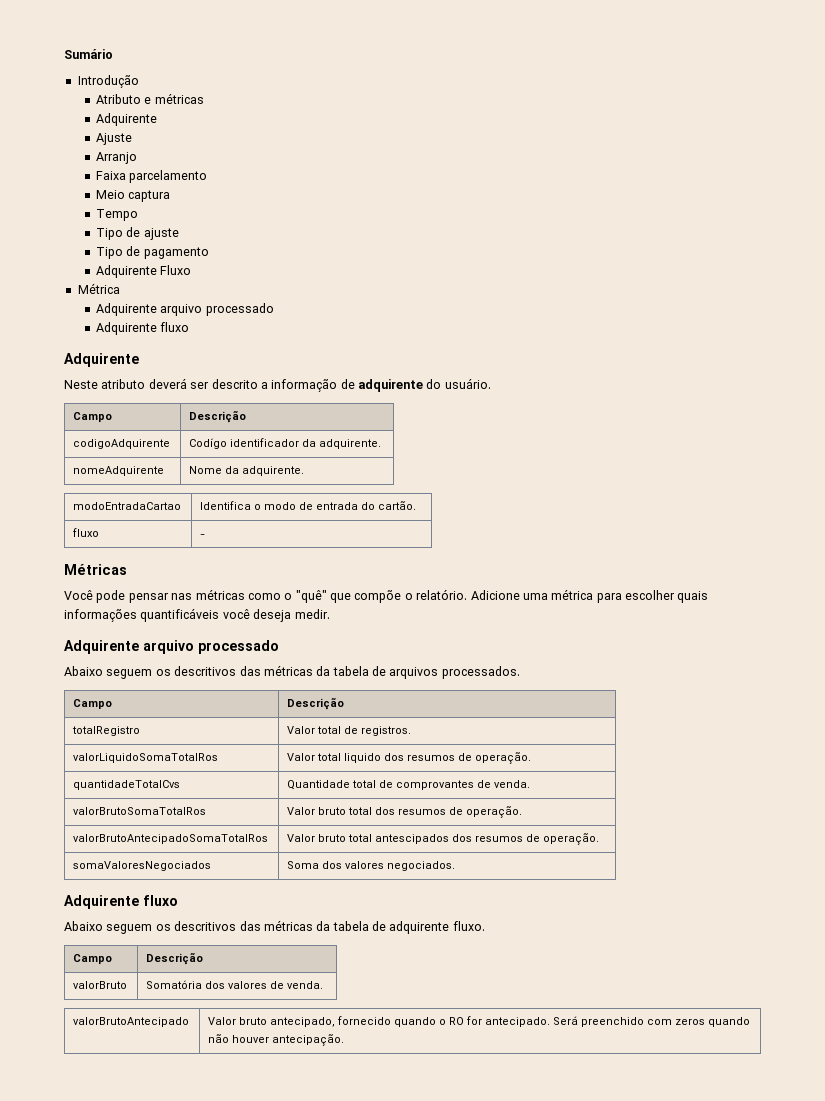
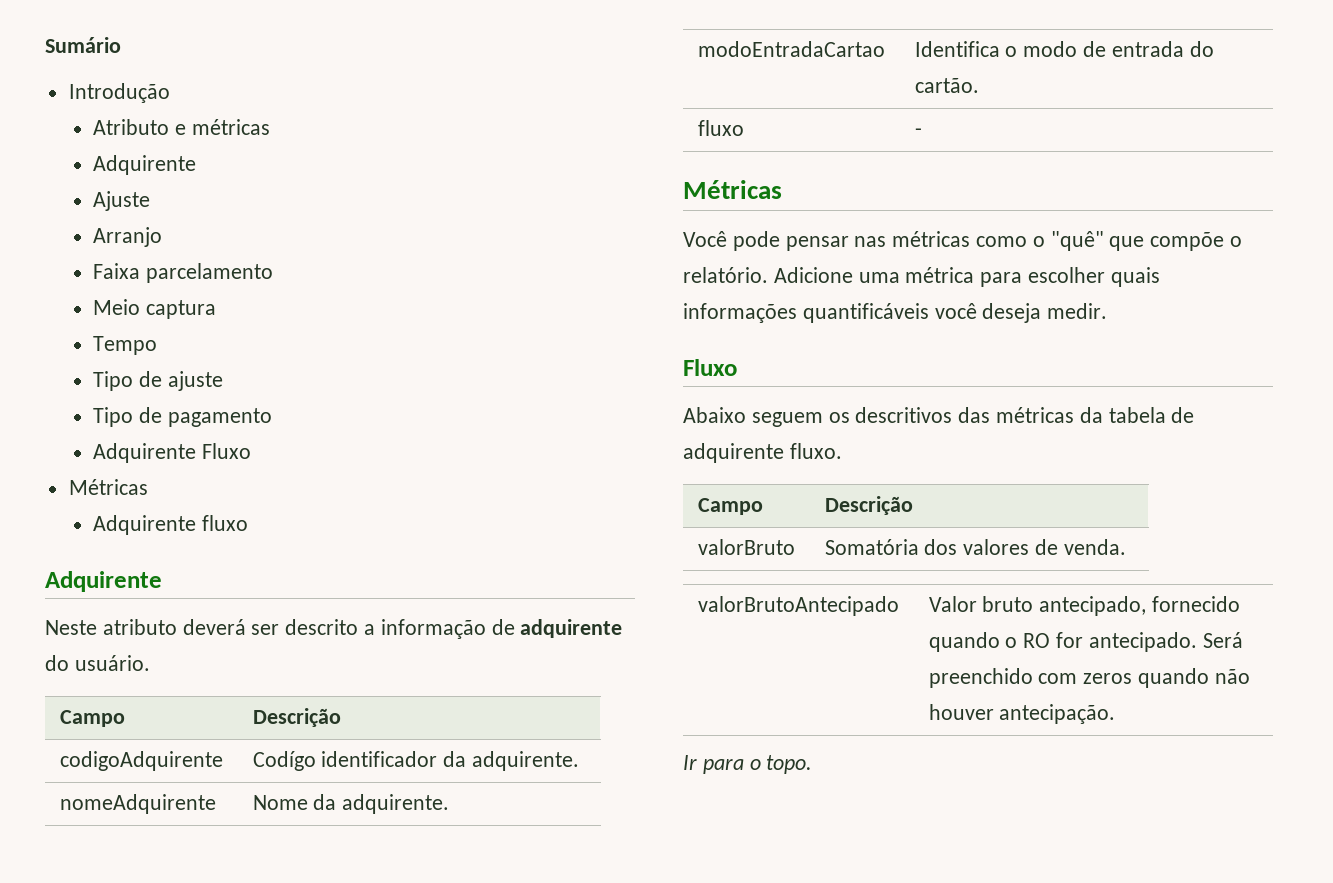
  Adquirente Fluxo
- Métrica
- Adquirente arquivo processado
+ Métricas
  Adicione uma métrica para escolher quais informações quantificáveis você deseja medir.
- Adquirente arquivo processado
- Abaixo seguem os descritivos das métricas da tabela de arquivos processados.
- Campo | Descrição
- totalRegistro | Valor total de registros.
- valorLiquidoSomaTotalRos | Valor total liquido dos resumos de operação.
- quantidadeTotalCvs | Quantidade total de comprovantes de venda.
- valorBrutoSomaTotalRos | Valor bruto total dos resumos de operação.
- valorBrutoAntecipadoSomaTotalRos | Valor bruto total antescipados dos resumos de operação.
- somaValoresNegociados | Soma dos valores negociados.
- Adquirente fluxo
+ Fluxo
+ Ir para o topo.

